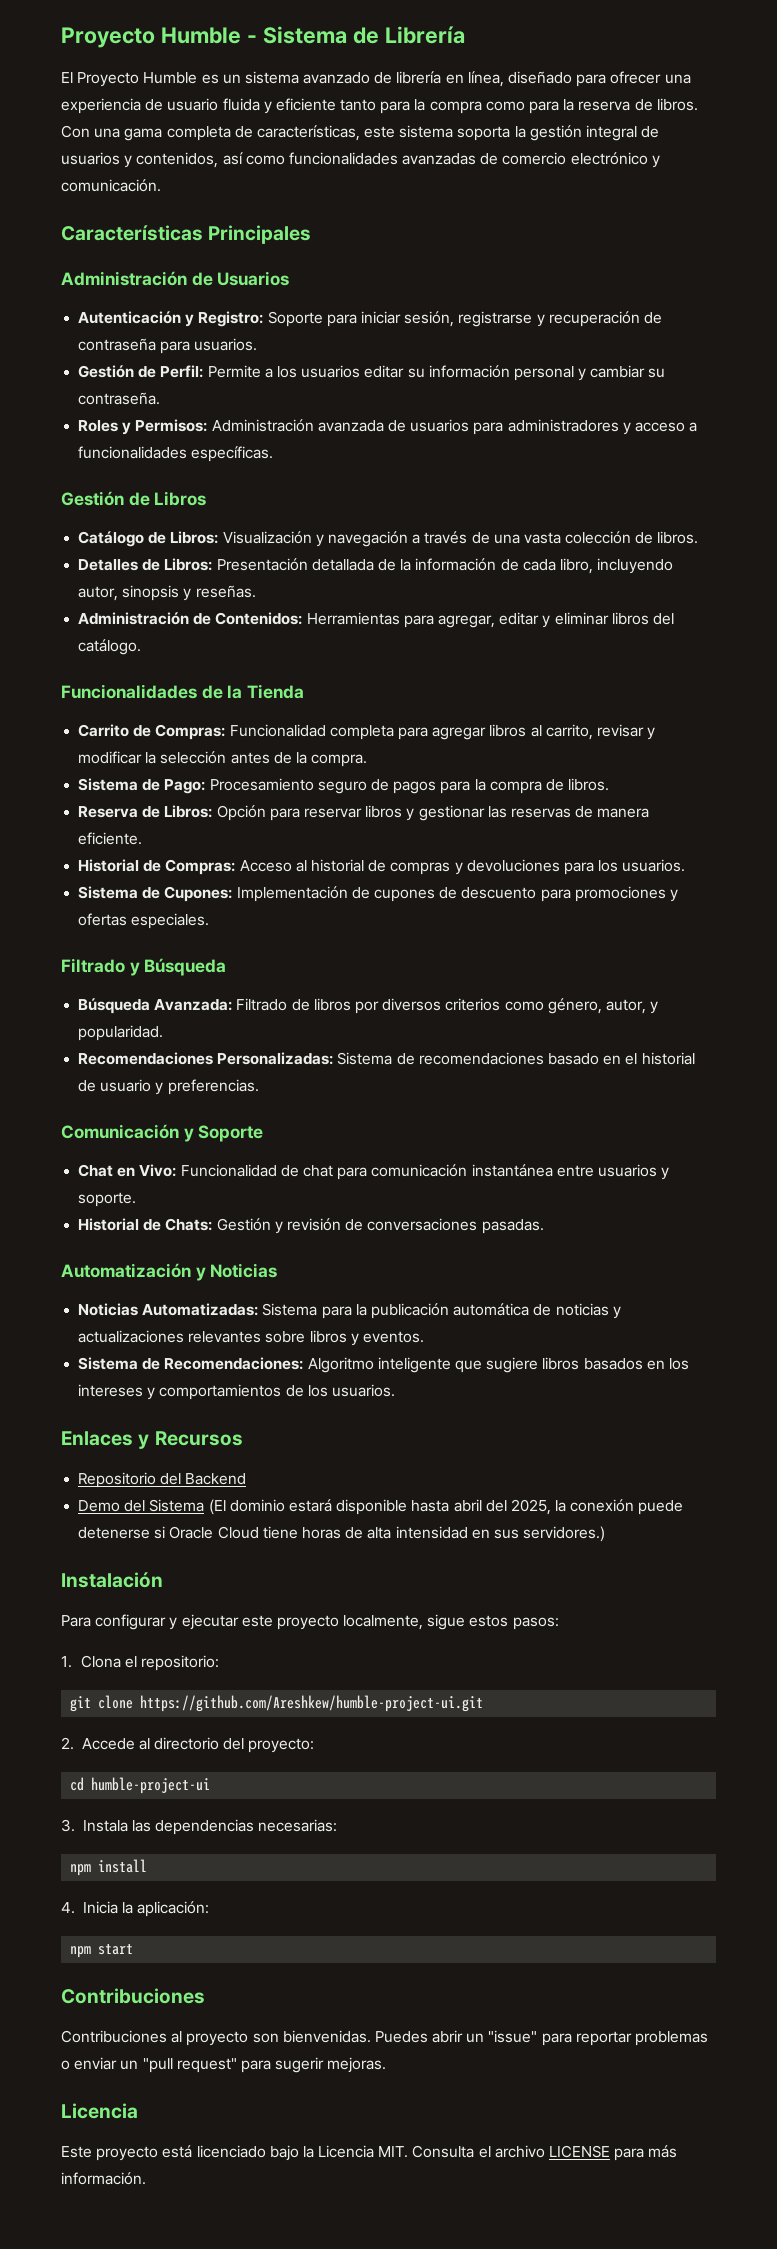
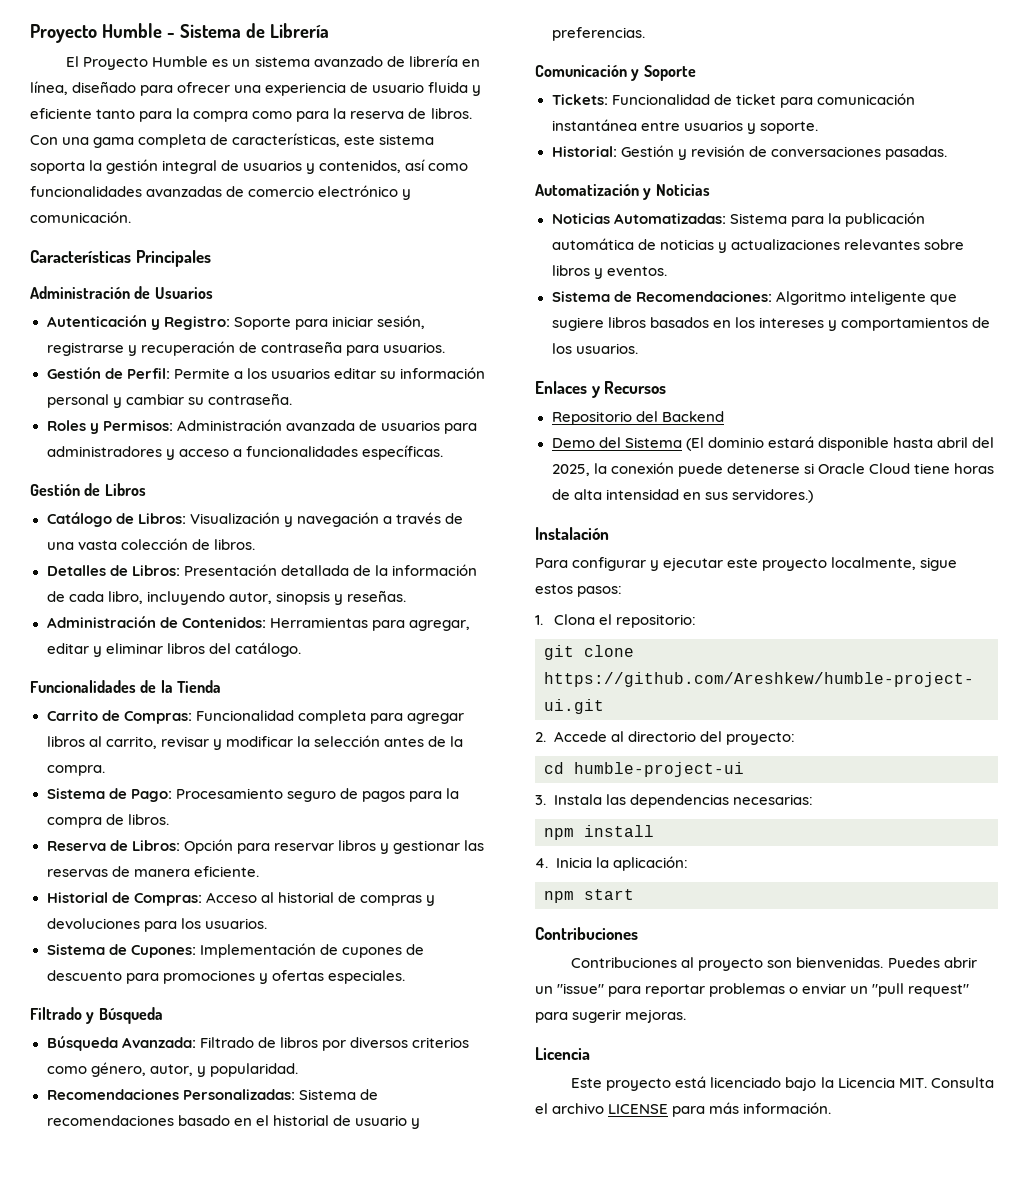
- Chat en Vivo: Funcionalidad de chat para comunicación instantánea entre usuarios y soporte.
+ Tickets: Funcionalidad de ticket para comunicación instantánea entre usuarios y soporte.
- Historial de Chats: Gestión y revisión de conversaciones pasadas.
+ Historial: Gestión y revisión de conversaciones pasadas.

